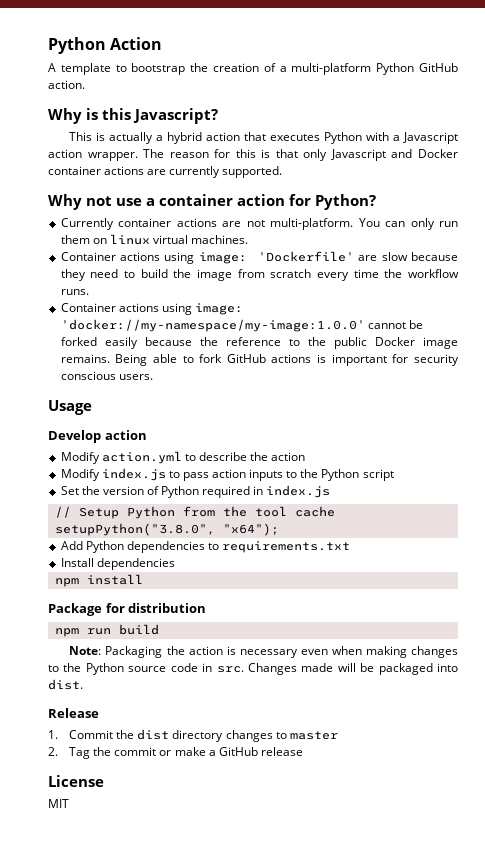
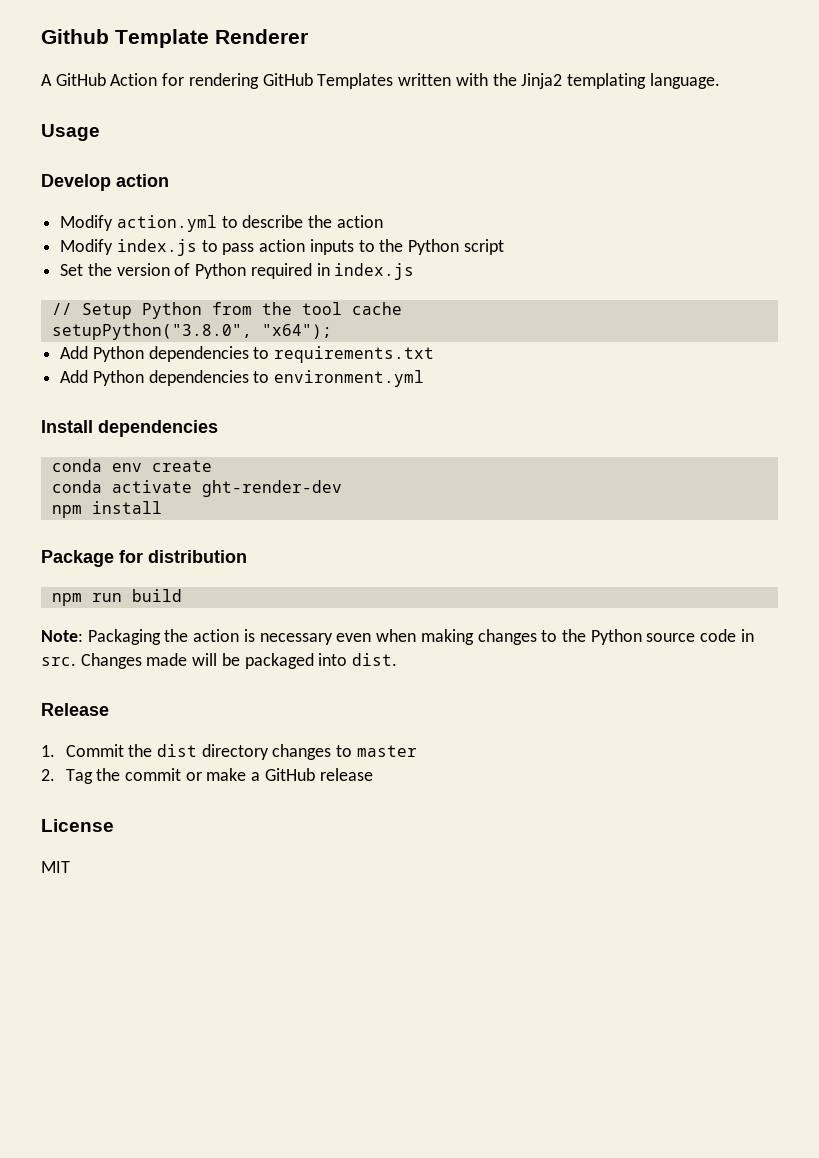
- Python Action
- A template to bootstrap the creation of a multi-platform Python GitHub action.
- Why is this Javascript?
- This is actually a hybrid action that executes Python with a Javascript action wrapper. The reason for this is that only Javascript and Docker container actions are currently supported.
- Why not use a container action for Python?
- Currently container actions are not multi-platform. You can only run them on linux virtual machines.
- Container actions using image: 'Dockerfile' are slow because they need to build the image from scratch every time the workflow runs.
- Container actions using image: 'docker://my-namespace/my-image:1.0.0' cannot be forked easily because the reference to the public Docker image remains. Being able to fork GitHub actions is important for security conscious users.
+ Github Template Renderer
+ A GitHub Action for rendering GitHub Templates written with the Jinja2 templating language.
+ Add Python dependencies to environment.yml
  Install dependencies
+ conda env create
+ conda activate ght-render-dev

